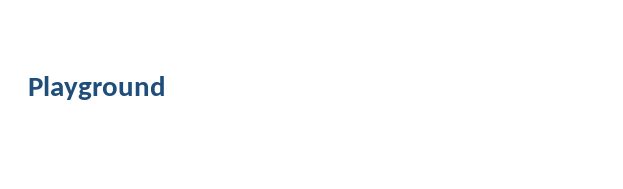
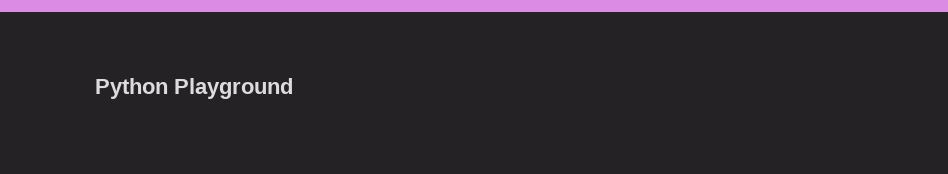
- Playground
+ Python Playground

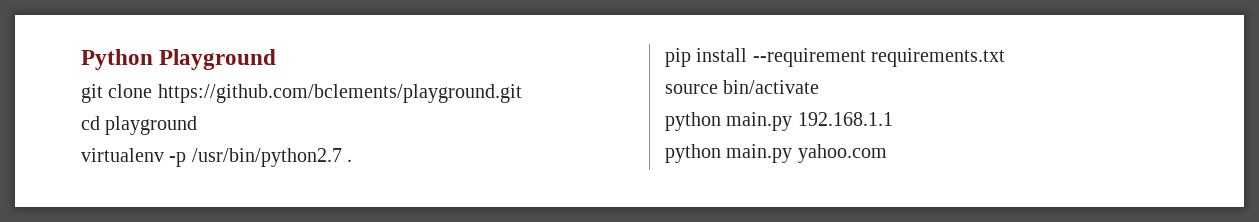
+ git clone https://github.com/bclements/playground.git
+ cd playground
+ virtualenv -p /usr/bin/python2.7 .
+ pip install --requirement requirements.txt
+ source bin/activate
+ python main.py 192.168.1.1
+ python main.py yahoo.com

